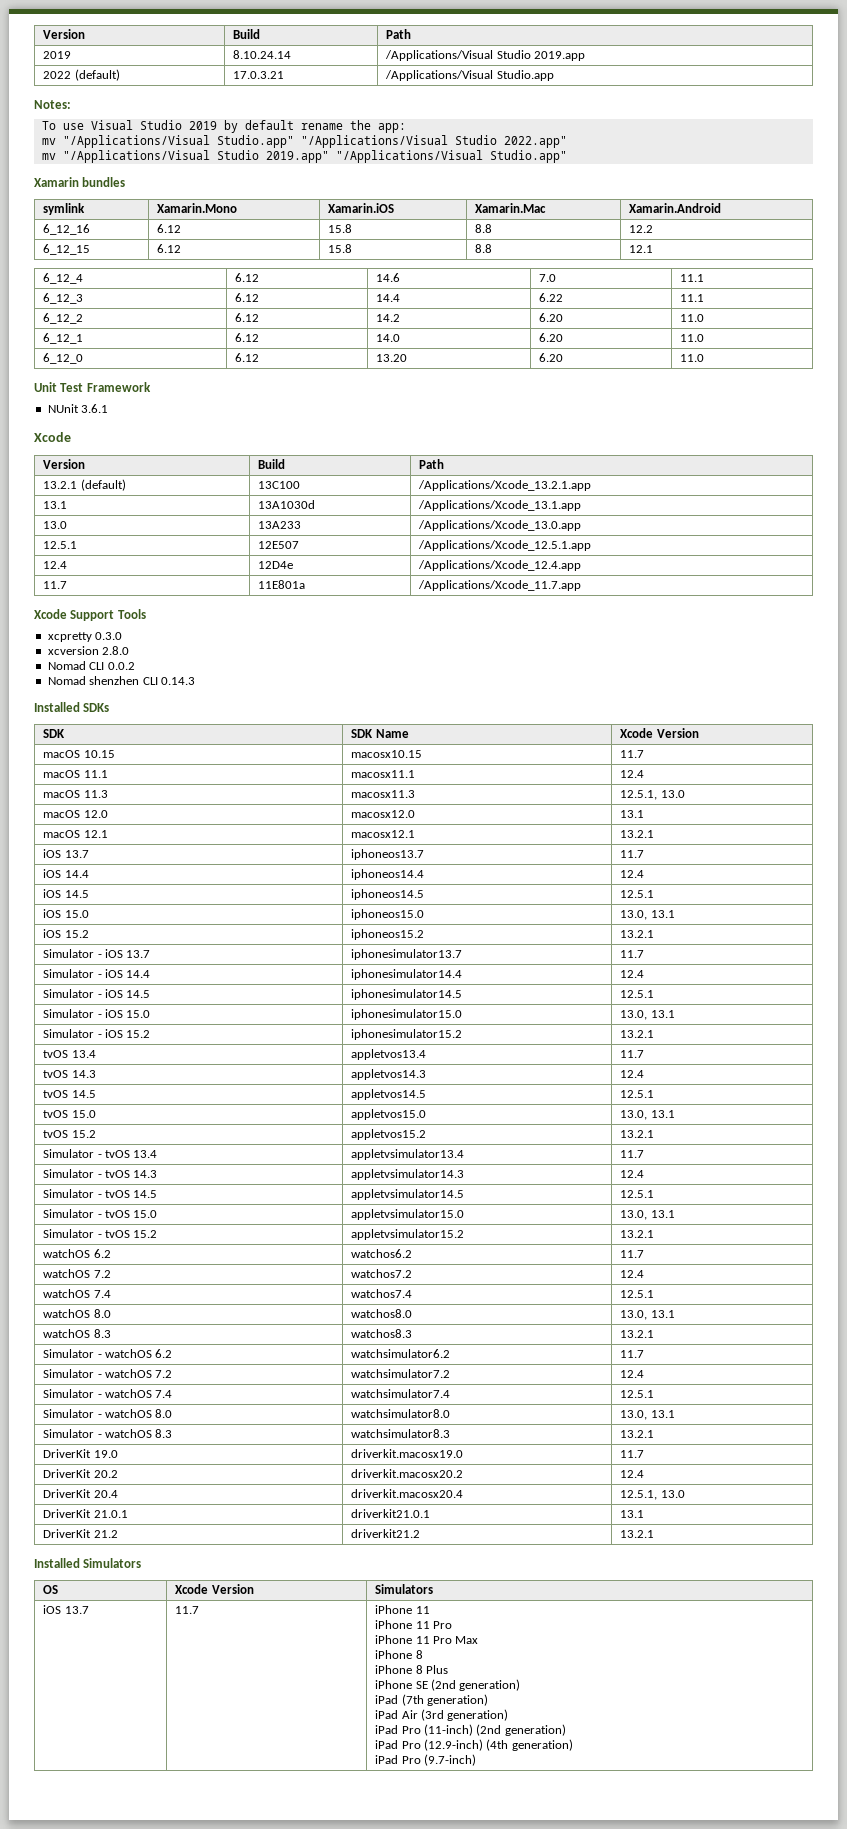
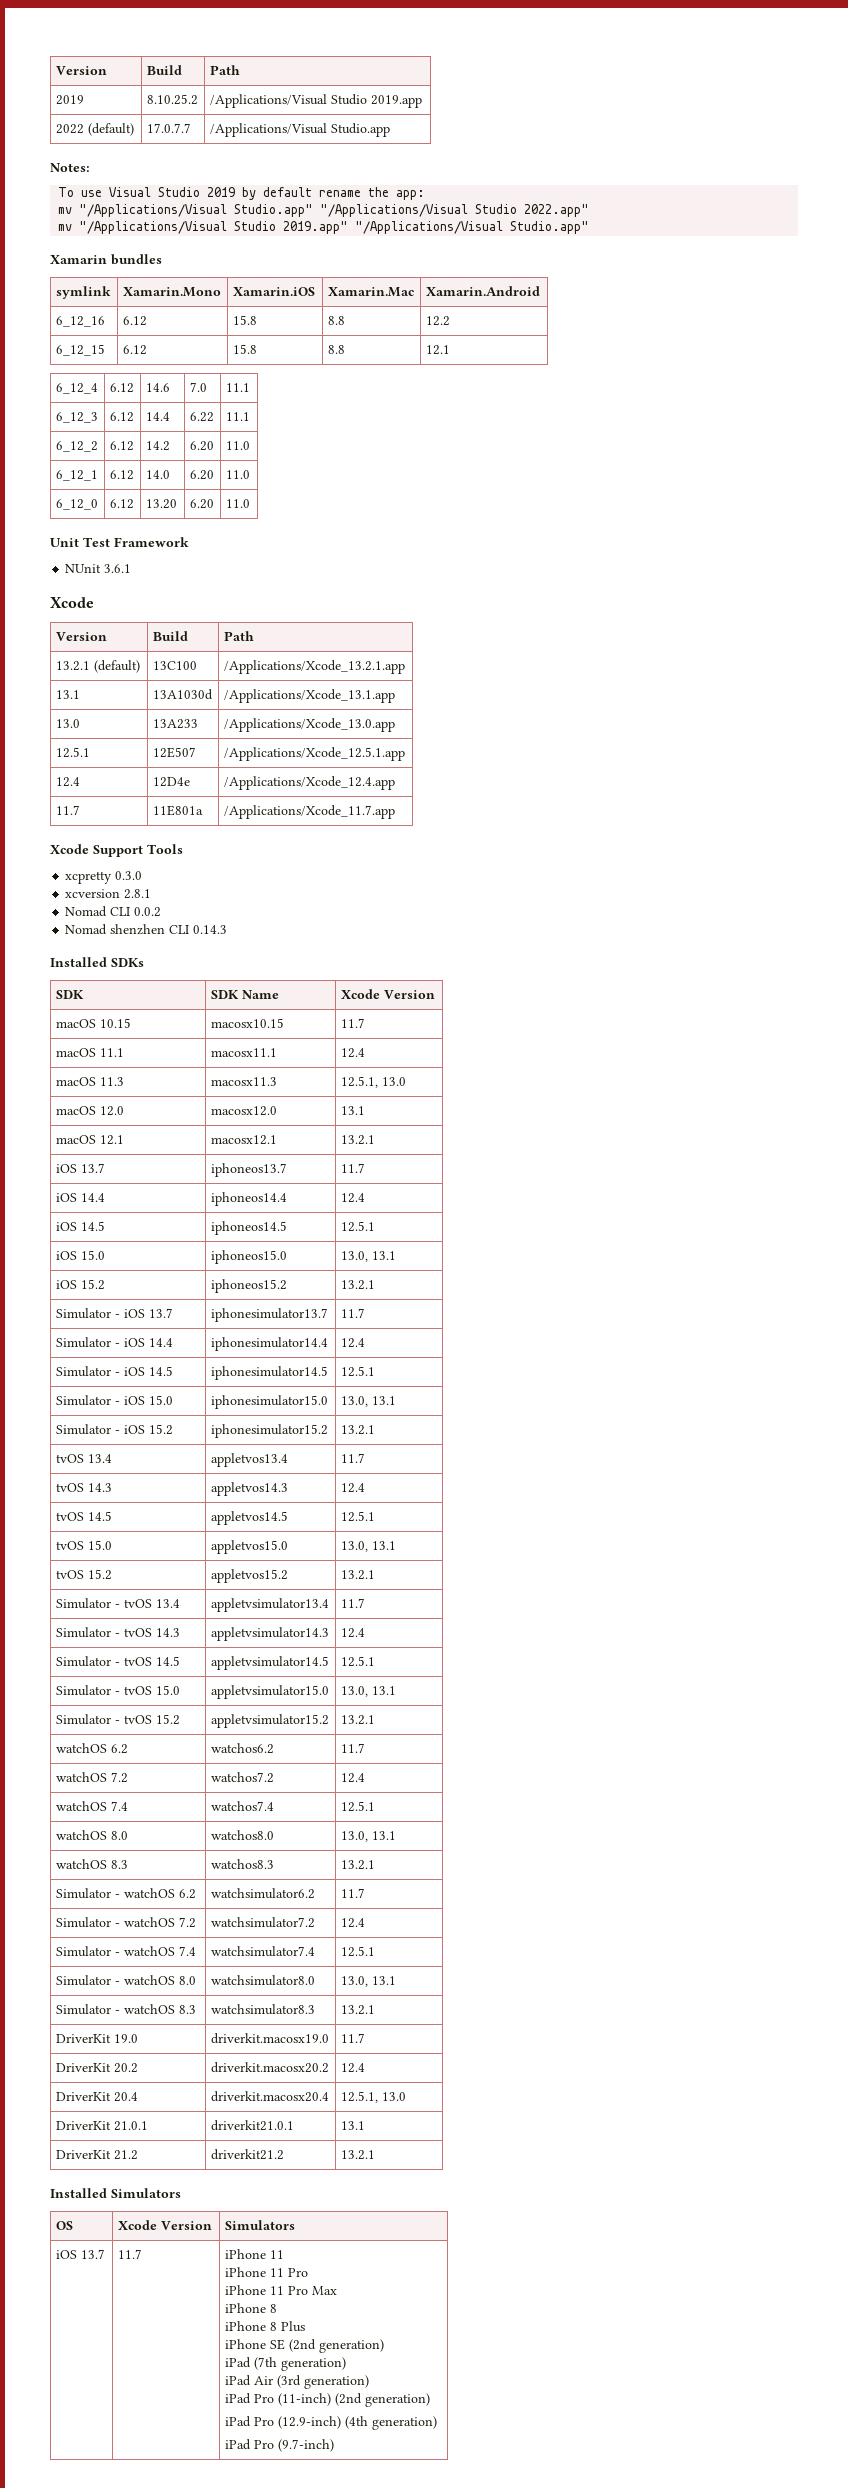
- 2019 | 8.10.24.14 | /Applications/Visual Studio 2019.app
+ 2019 | 8.10.25.2 | /Applications/Visual Studio 2019.app
- 2022 (default) | 17.0.3.21 | /Applications/Visual Studio.app
+ 2022 (default) | 17.0.7.7 | /Applications/Visual Studio.app
- xcversion 2.8.0
+ xcversion 2.8.1

